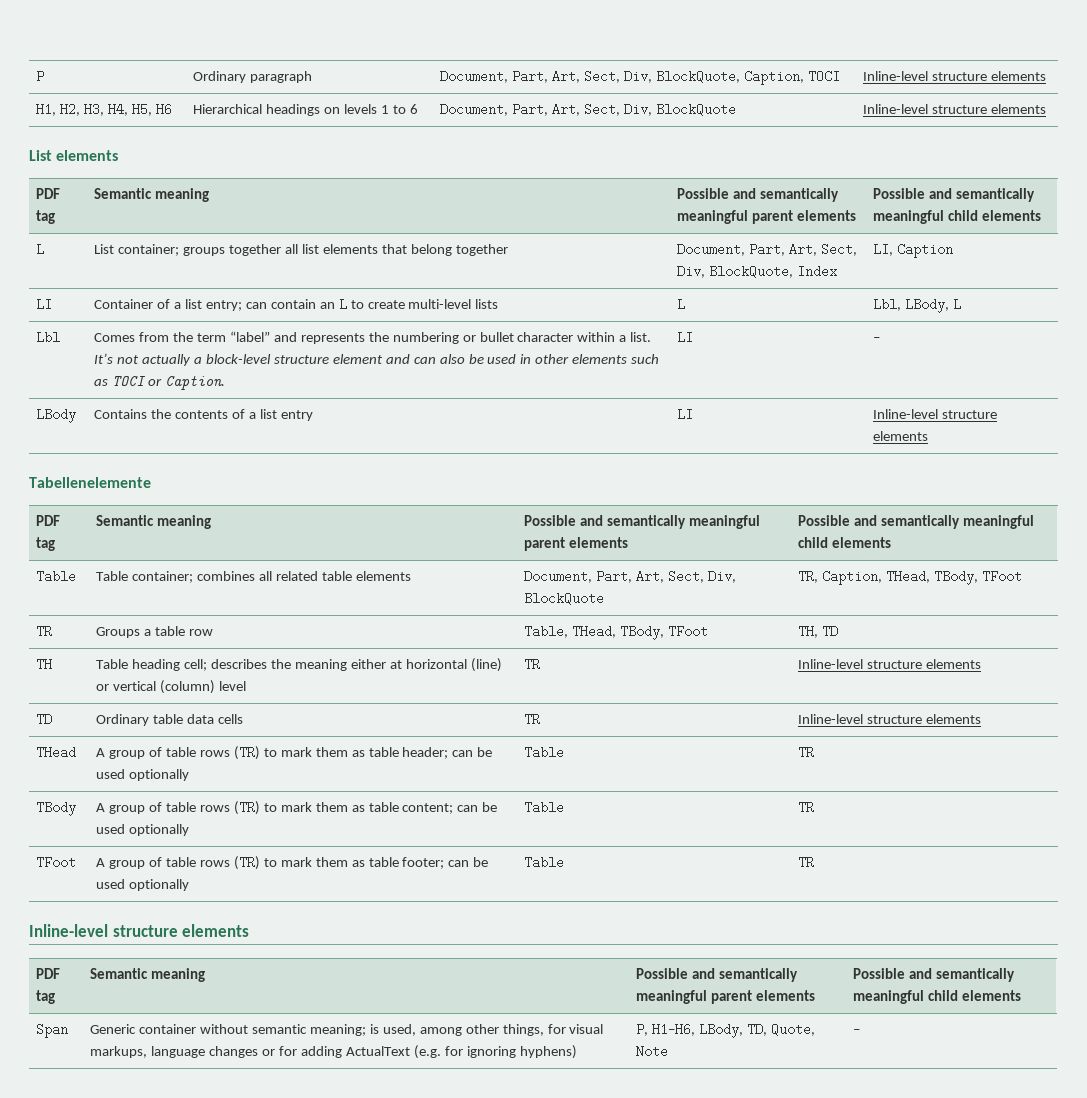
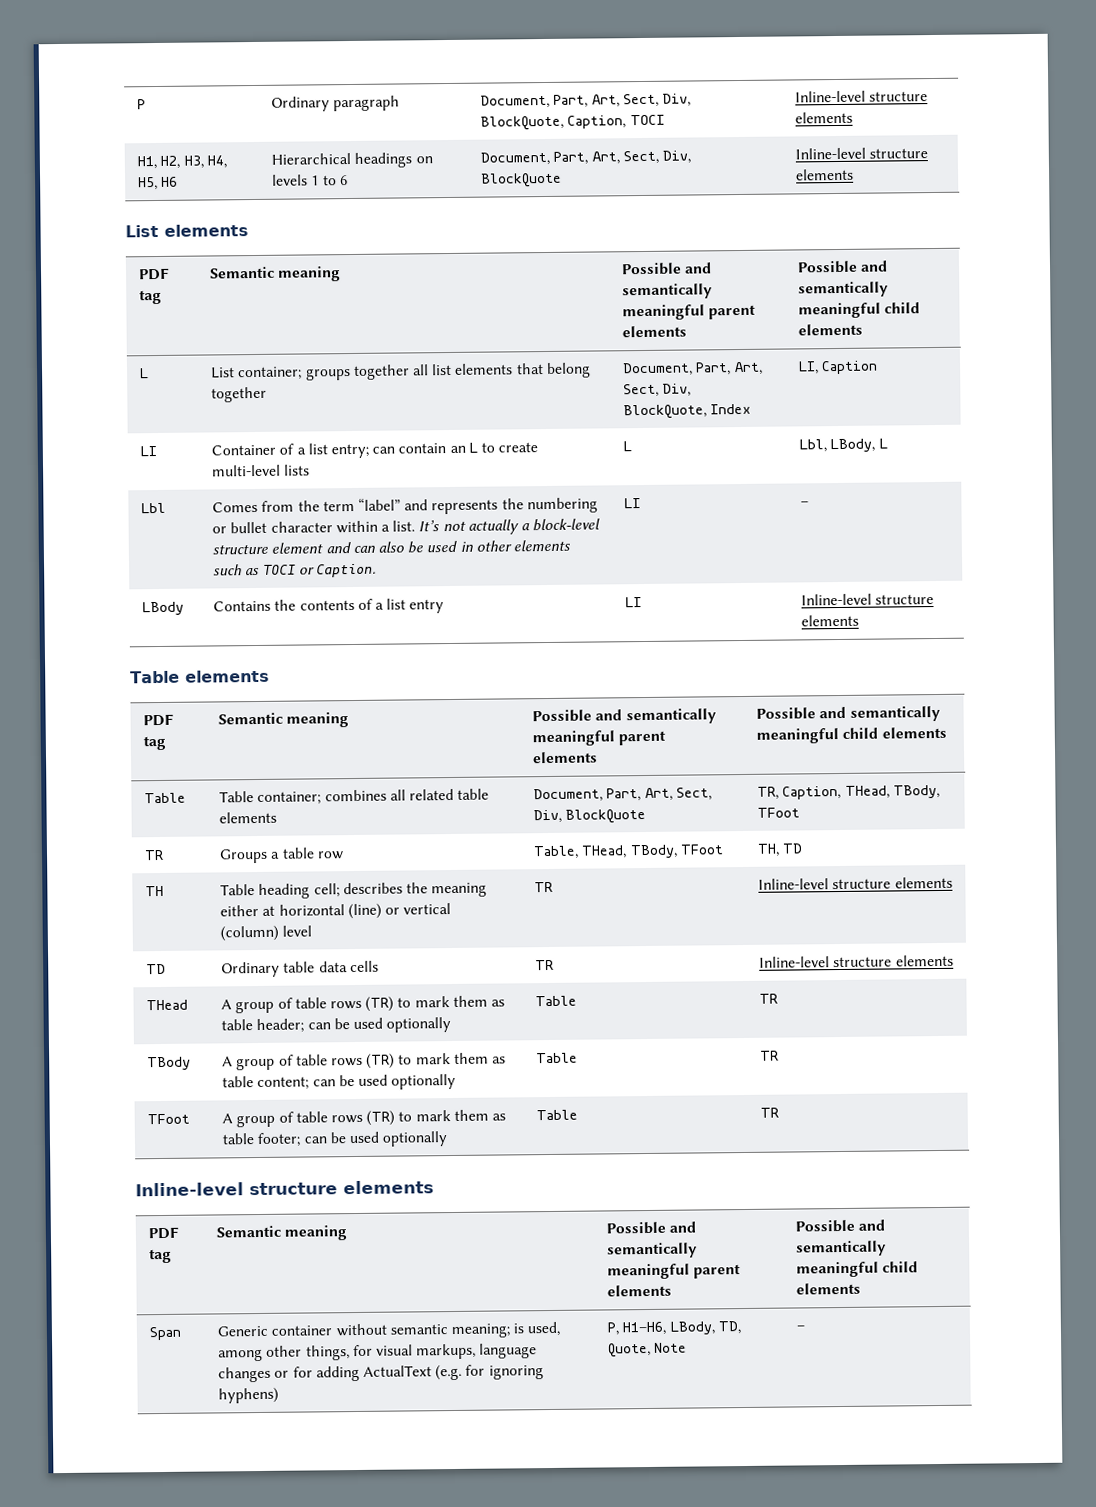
- Tabellenelemente
+ Table elements

